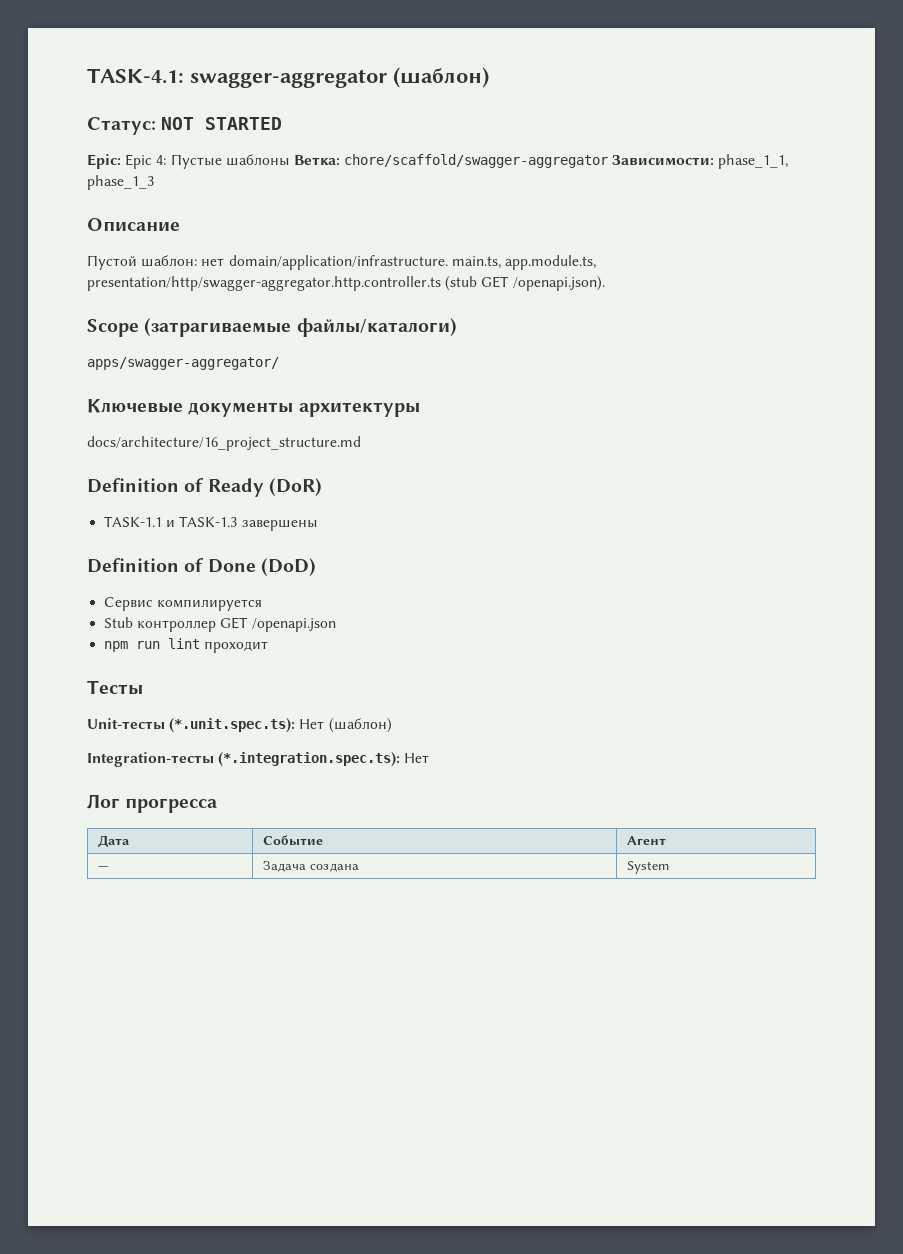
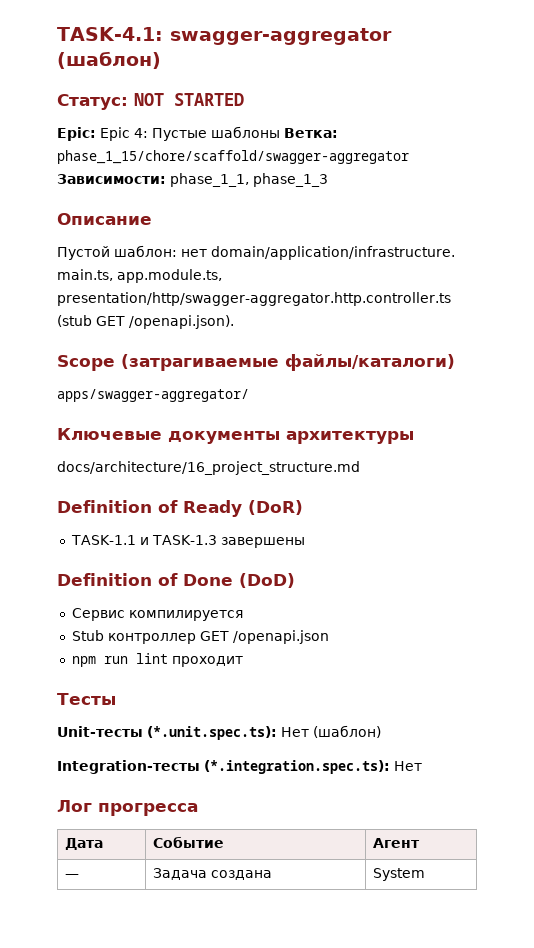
- Epic: Epic 4: Пустые шаблоны Ветка: chore/scaffold/swagger-aggregator Зависимости: phase_1_1, phase_1_3
+ Epic: Epic 4: Пустые шаблоны Ветка: phase_1_15/chore/scaffold/swagger-aggregator Зависимости: phase_1_1, phase_1_3

